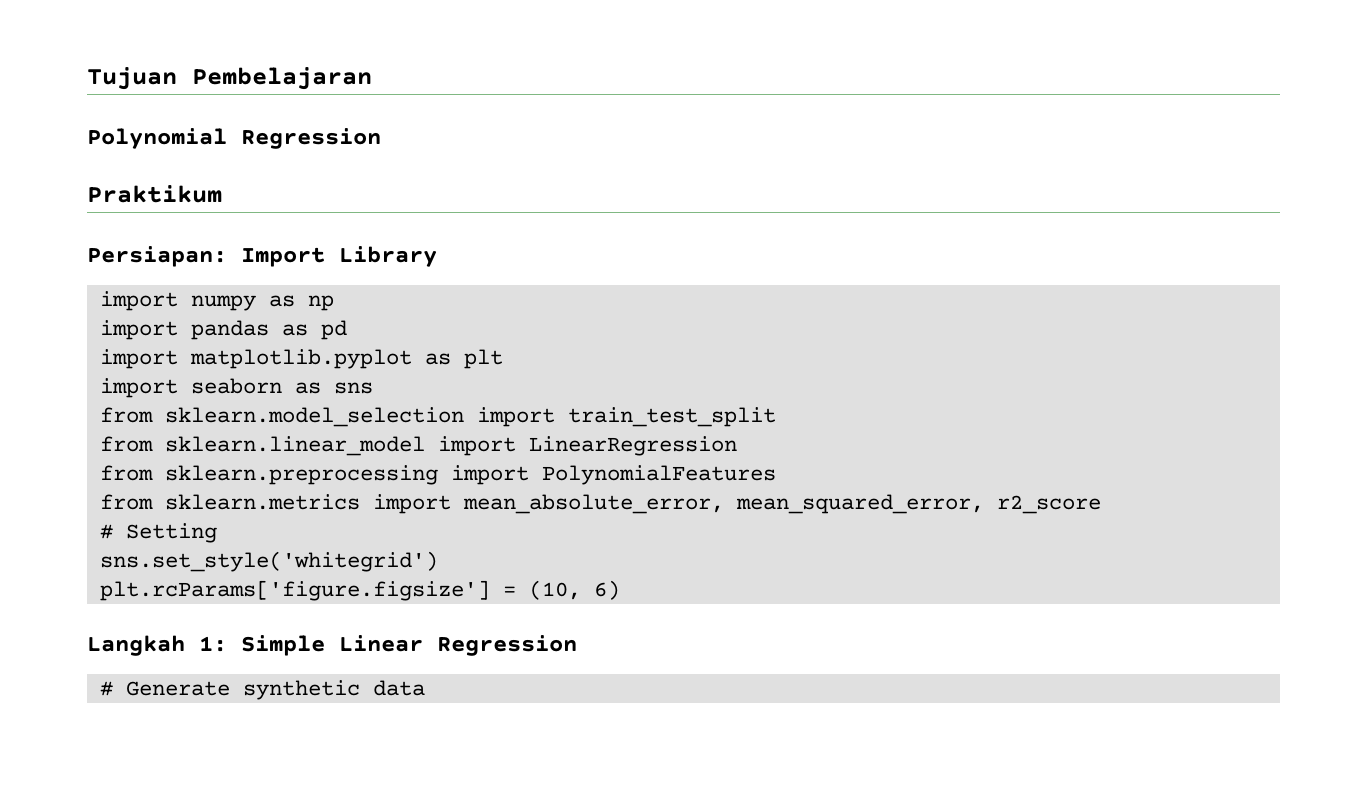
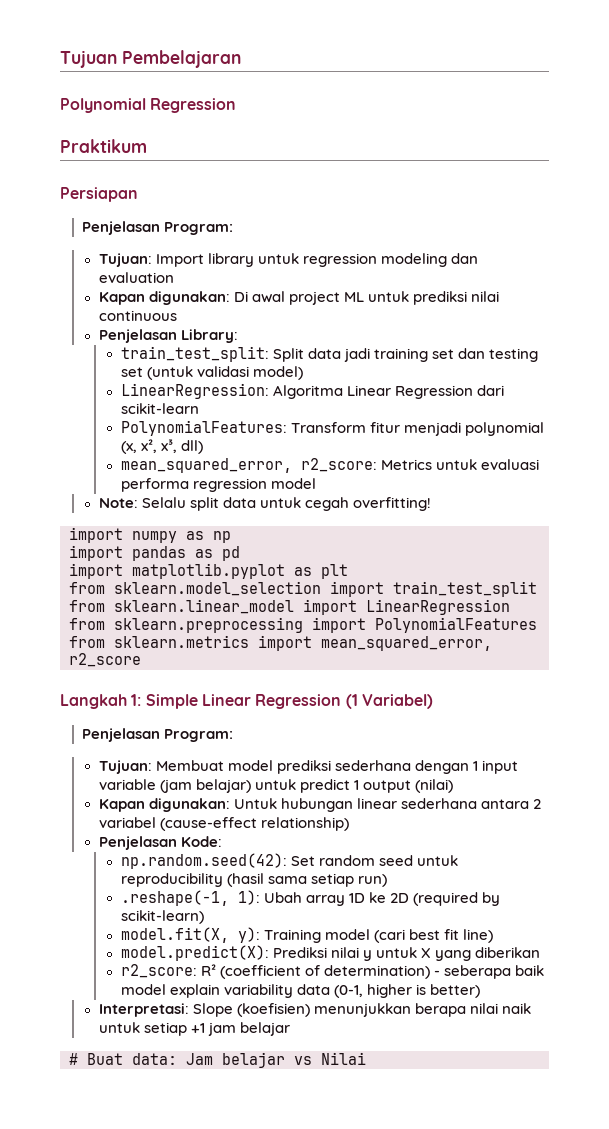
- Persiapan: Import Library
+ Persiapan
+ Penjelasan Program:
+ Tujuan: Import library untuk regression modeling dan evaluation
+ Kapan digunakan: Di awal project ML untuk prediksi nilai continuous
+ Penjelasan Library:
+ train_test_split: Split data jadi training set dan testing set (untuk validasi model)
+ LinearRegression: Algoritma Linear Regression dari scikit-learn
+ PolynomialFeatures: Transform fitur menjadi polynomial (x, x², x³, dll)
+ mean_squared_error, r2_score: Metrics untuk evaluasi performa regression model
+ Note: Selalu split data untuk cegah overfitting!
- import seaborn as sns
- from sklearn.metrics import mean_absolute_error, mean_squared_error, r2_score
+ from sklearn.metrics import mean_squared_error, r2_score
- # Setting
- sns.set_style('whitegrid')
- plt.rcParams['figure.figsize'] = (10, 6)
- Langkah 1: Simple Linear Regression
- # Generate synthetic data
+ Langkah 1: Simple Linear Regression (1 Variabel)
+ Penjelasan Program:
+ Tujuan: Membuat model prediksi sederhana dengan 1 input variable (jam belajar) untuk predict 1 output (nilai)
+ Kapan digunakan: Untuk hubungan linear sederhana antara 2 variabel (cause-effect relationship)
+ Penjelasan Kode:
+ np.random.seed(42): Set random seed untuk reproducibility (hasil sama setiap run)
+ .reshape(-1, 1): Ubah array 1D ke 2D (required by scikit-learn)
+ model.fit(X, y): Training model (cari best fit line)
+ model.predict(X): Prediksi nilai y untuk X yang diberikan
+ r2_score: R² (coefficient of determination) - seberapa baik model explain variability data (0-1, higher is better)
+ Interpretasi: Slope (koefisien) menunjukkan berapa nilai naik untuk setiap +1 jam belajar
+ # Buat data: Jam belajar vs Nilai

